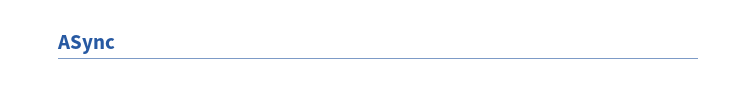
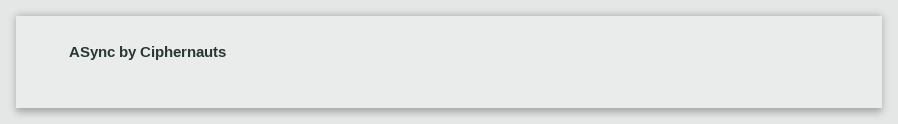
- ASync
+ ASync by Ciphernauts

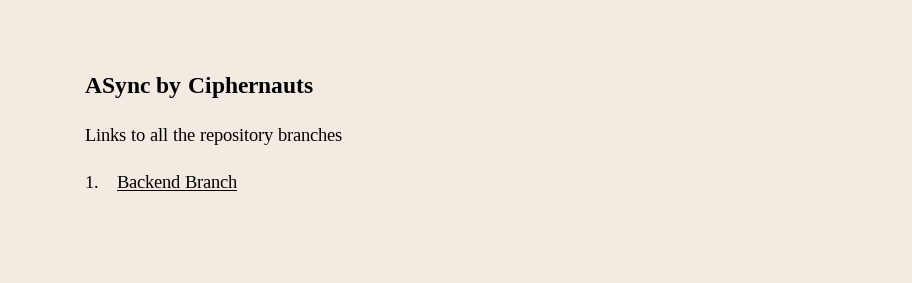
+ Links to all the repository branches
+ 1. Backend Branch

